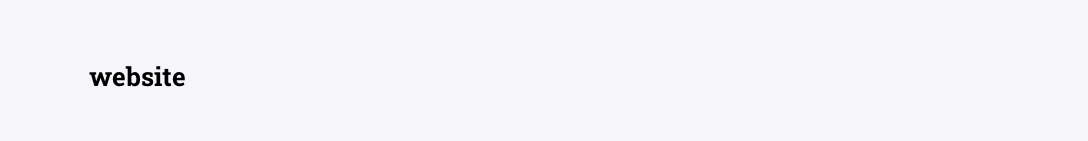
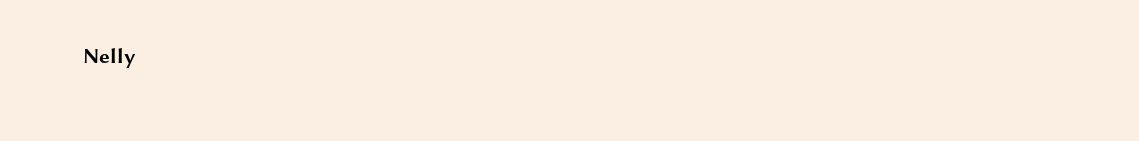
- website
+ Nelly

